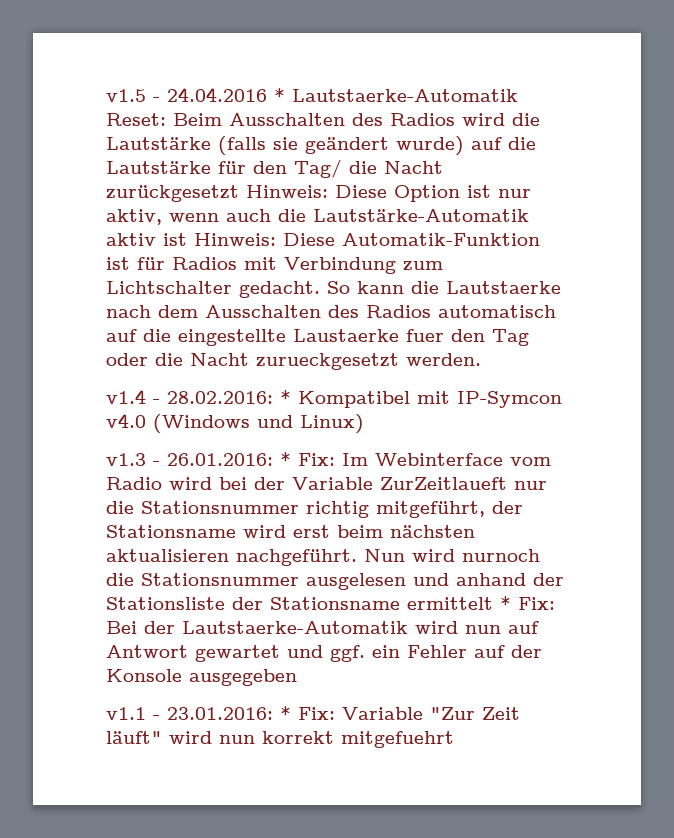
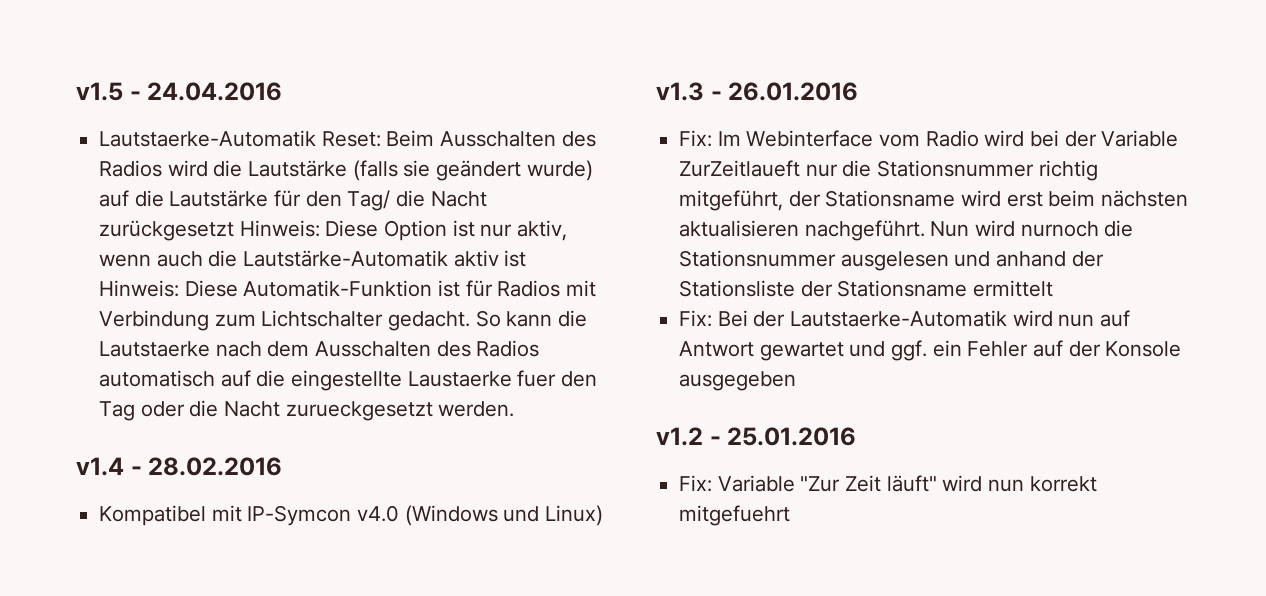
- v1.5 - 24.04.2016 * Lautstaerke-Automatik Reset: Beim Ausschalten des Radios wird die Lautstärke (falls sie geändert wurde) auf die Lautstärke für den Tag/ die Nacht zurückgesetzt Hinweis: Diese Option ist nur aktiv, wenn auch die Lautstärke-Automatik aktiv ist Hinweis: Diese Automatik-Funktion ist für Radios mit Verbindung zum Lichtschalter gedacht.
+ v1.5 - 24.04.2016
+ Lautstaerke-Automatik Reset: Beim Ausschalten des Radios wird die Lautstärke (falls sie geändert wurde) auf die Lautstärke für den Tag/ die Nacht zurückgesetzt Hinweis: Diese Option ist nur aktiv, wenn auch die Lautstärke-Automatik aktiv ist Hinweis: Diese Automatik-Funktion ist für Radios mit Verbindung zum Lichtschalter gedacht.
- v1.4 - 28.02.2016: * Kompatibel mit IP-Symcon v4.0 (Windows und Linux)
+ v1.4 - 28.02.2016
+ Kompatibel mit IP-Symcon v4.0 (Windows und Linux)
- v1.3 - 26.01.2016: * Fix: Im Webinterface vom Radio wird bei der Variable ZurZeitlaueft nur die Stationsnummer richtig mitgeführt, der Stationsname wird erst beim nächsten aktualisieren nachgeführt.
+ v1.3 - 26.01.2016
+ Fix: Im Webinterface vom Radio wird bei der Variable ZurZeitlaueft nur die Stationsnummer richtig mitgeführt, der Stationsname wird erst beim nächsten aktualisieren nachgeführt.
- Nun wird nurnoch die Stationsnummer ausgelesen und anhand der Stationsliste der Stationsname ermittelt * Fix: Bei der Lautstaerke-Automatik wird nun auf Antwort gewartet und ggf. ein Fehler auf der Konsole ausgegeben
+ Nun wird nurnoch die Stationsnummer ausgelesen und anhand der Stationsliste der Stationsname ermittelt
+ Fix: Bei der Lautstaerke-Automatik wird nun auf Antwort gewartet und ggf. ein Fehler auf der Konsole ausgegeben
- v1.1 - 23.01.2016: * Fix: Variable "Zur Zeit läuft" wird nun korrekt mitgefuehrt
+ v1.2 - 25.01.2016
+ Fix: Variable "Zur Zeit läuft" wird nun korrekt mitgefuehrt

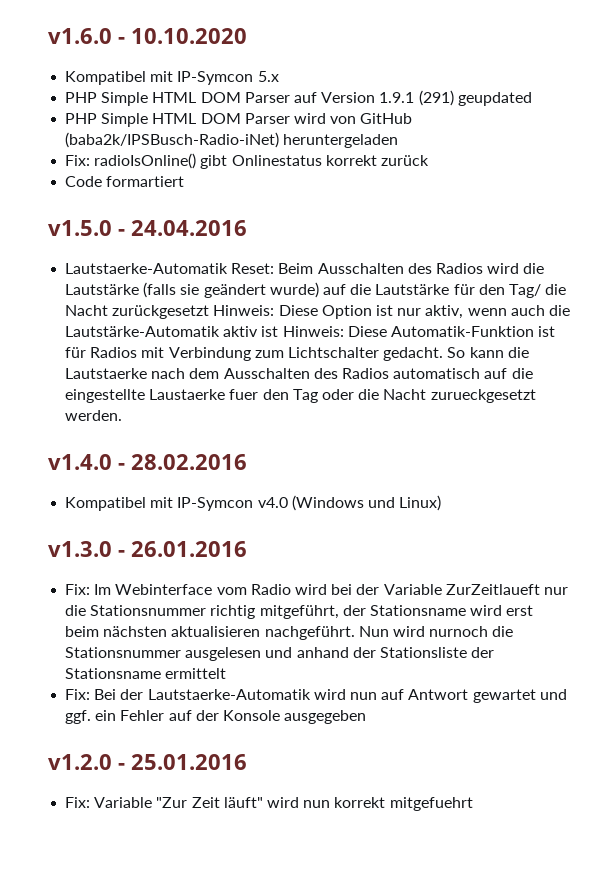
- v1.5 - 24.04.2016
+ v1.6.0 - 10.10.2020
+ Kompatibel mit IP-Symcon 5.x
+ PHP Simple HTML DOM Parser auf Version 1.9.1 (291) geupdated
+ PHP Simple HTML DOM Parser wird von GitHub (baba2k/IPSBusch-Radio-iNet) heruntergeladen
+ Fix: radioIsOnline() gibt Onlinestatus korrekt zurück
+ Code formartiert
+ v1.5.0 - 24.04.2016
- v1.4 - 28.02.2016
+ v1.4.0 - 28.02.2016
- v1.3 - 26.01.2016
+ v1.3.0 - 26.01.2016
- v1.2 - 25.01.2016
+ v1.2.0 - 25.01.2016

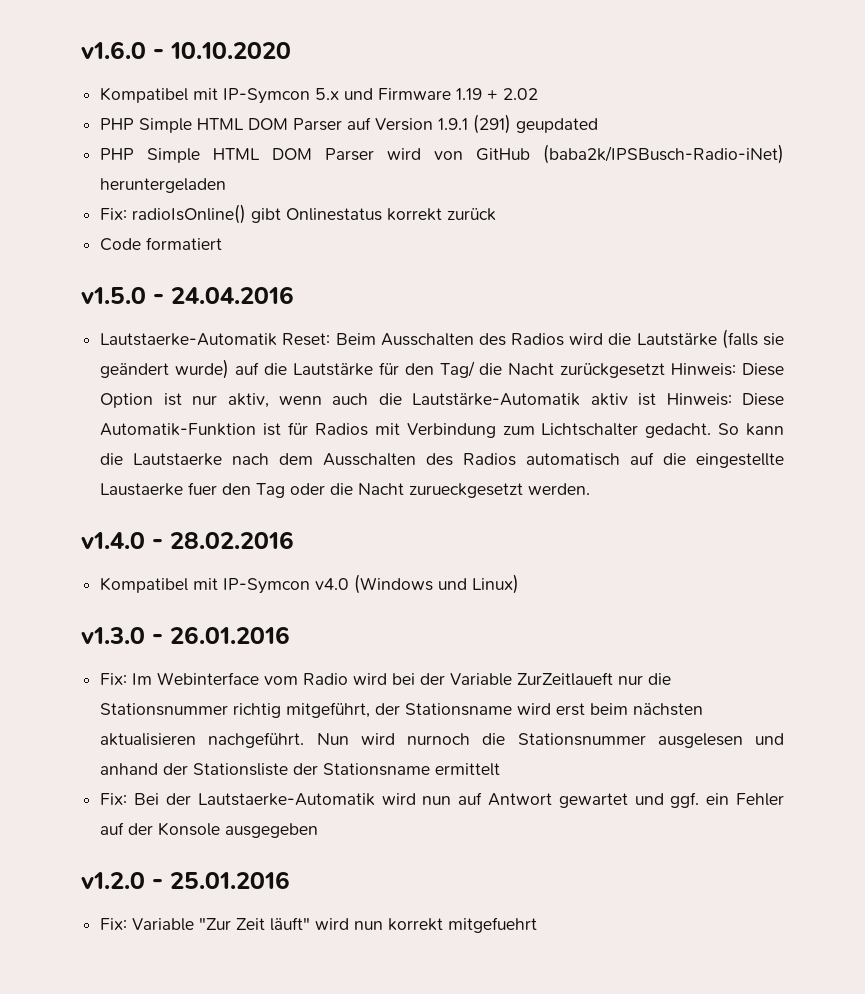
- Kompatibel mit IP-Symcon 5.x
+ Kompatibel mit IP-Symcon 5.x und Firmware 1.19 + 2.02
- Code formartiert
+ Code formatiert

